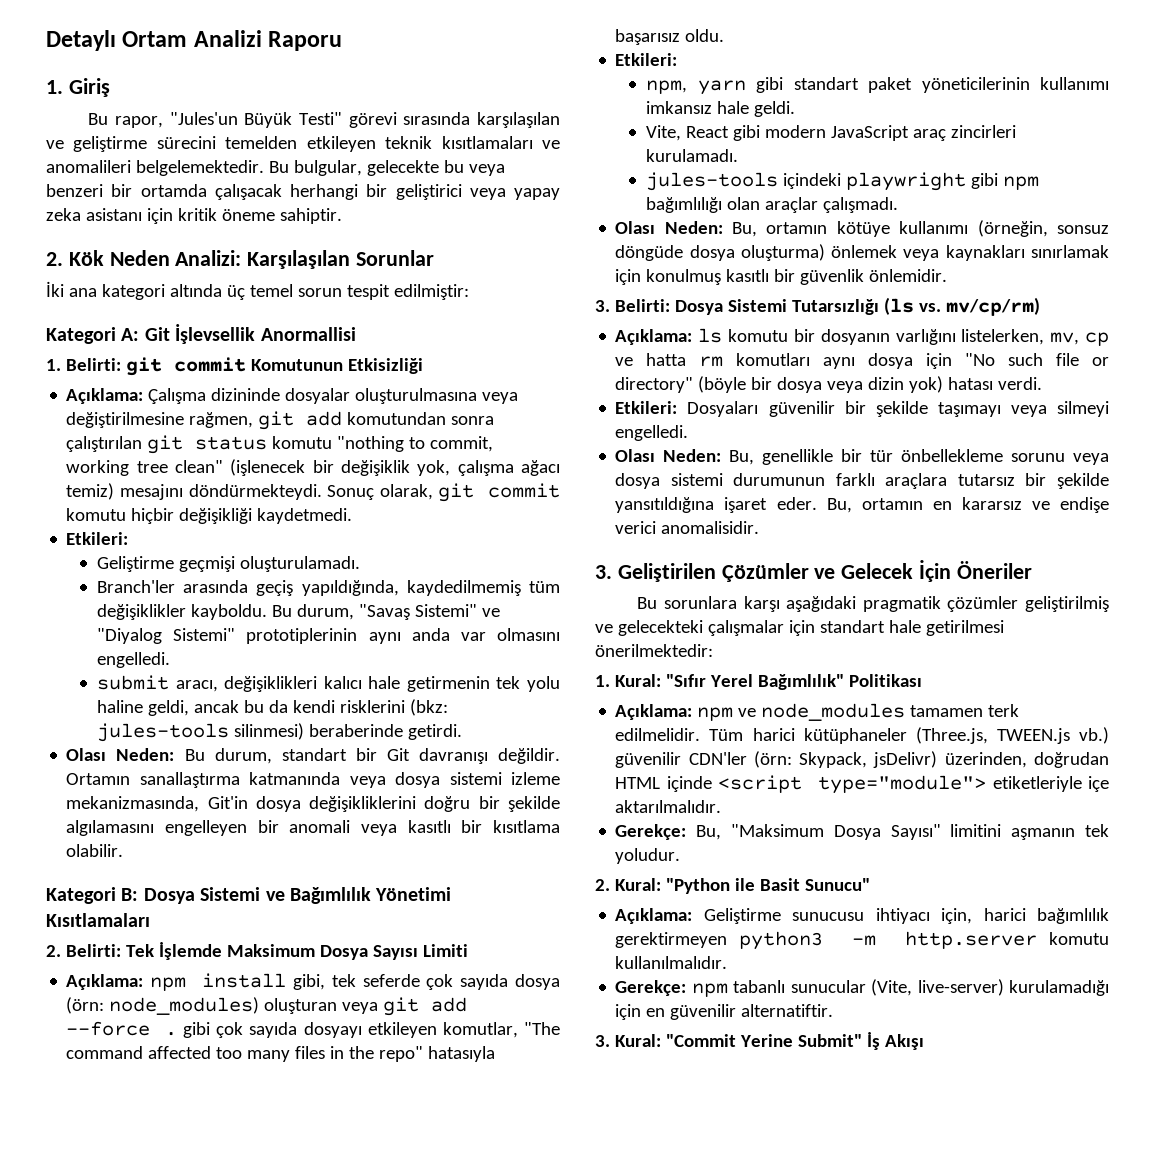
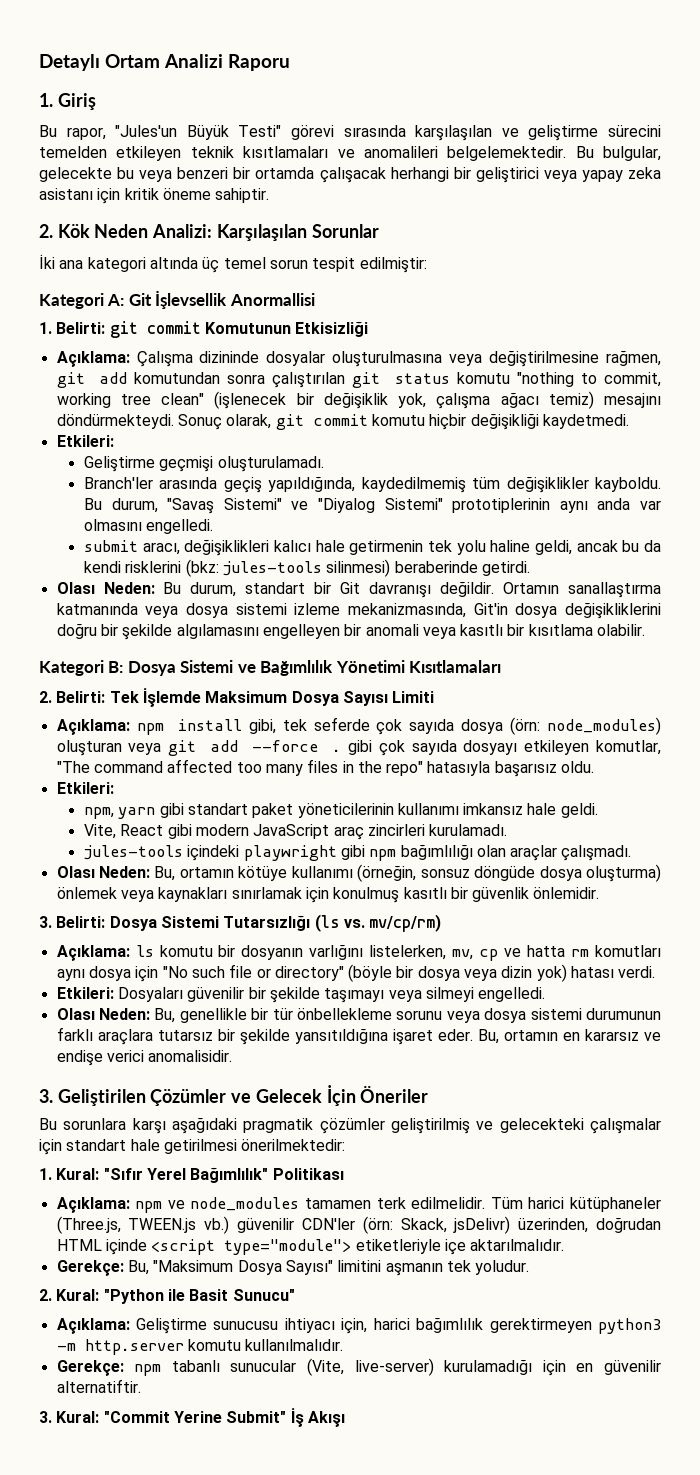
- Tüm harici kütüphaneler (Three.js, TWEEN.js vb.) güvenilir CDN'ler (örn: Skypack, jsDelivr) üzerinden, doğrudan HTML içinde <script type="module"> etiketleriyle içe aktarılmalıdır.
+ Tüm harici kütüphaneler (Three.js, TWEEN.js vb.) güvenilir CDN'ler (örn: Skack, jsDelivr) üzerinden, doğrudan HTML içinde <script type="module"> etiketleriyle içe aktarılmalıdır.

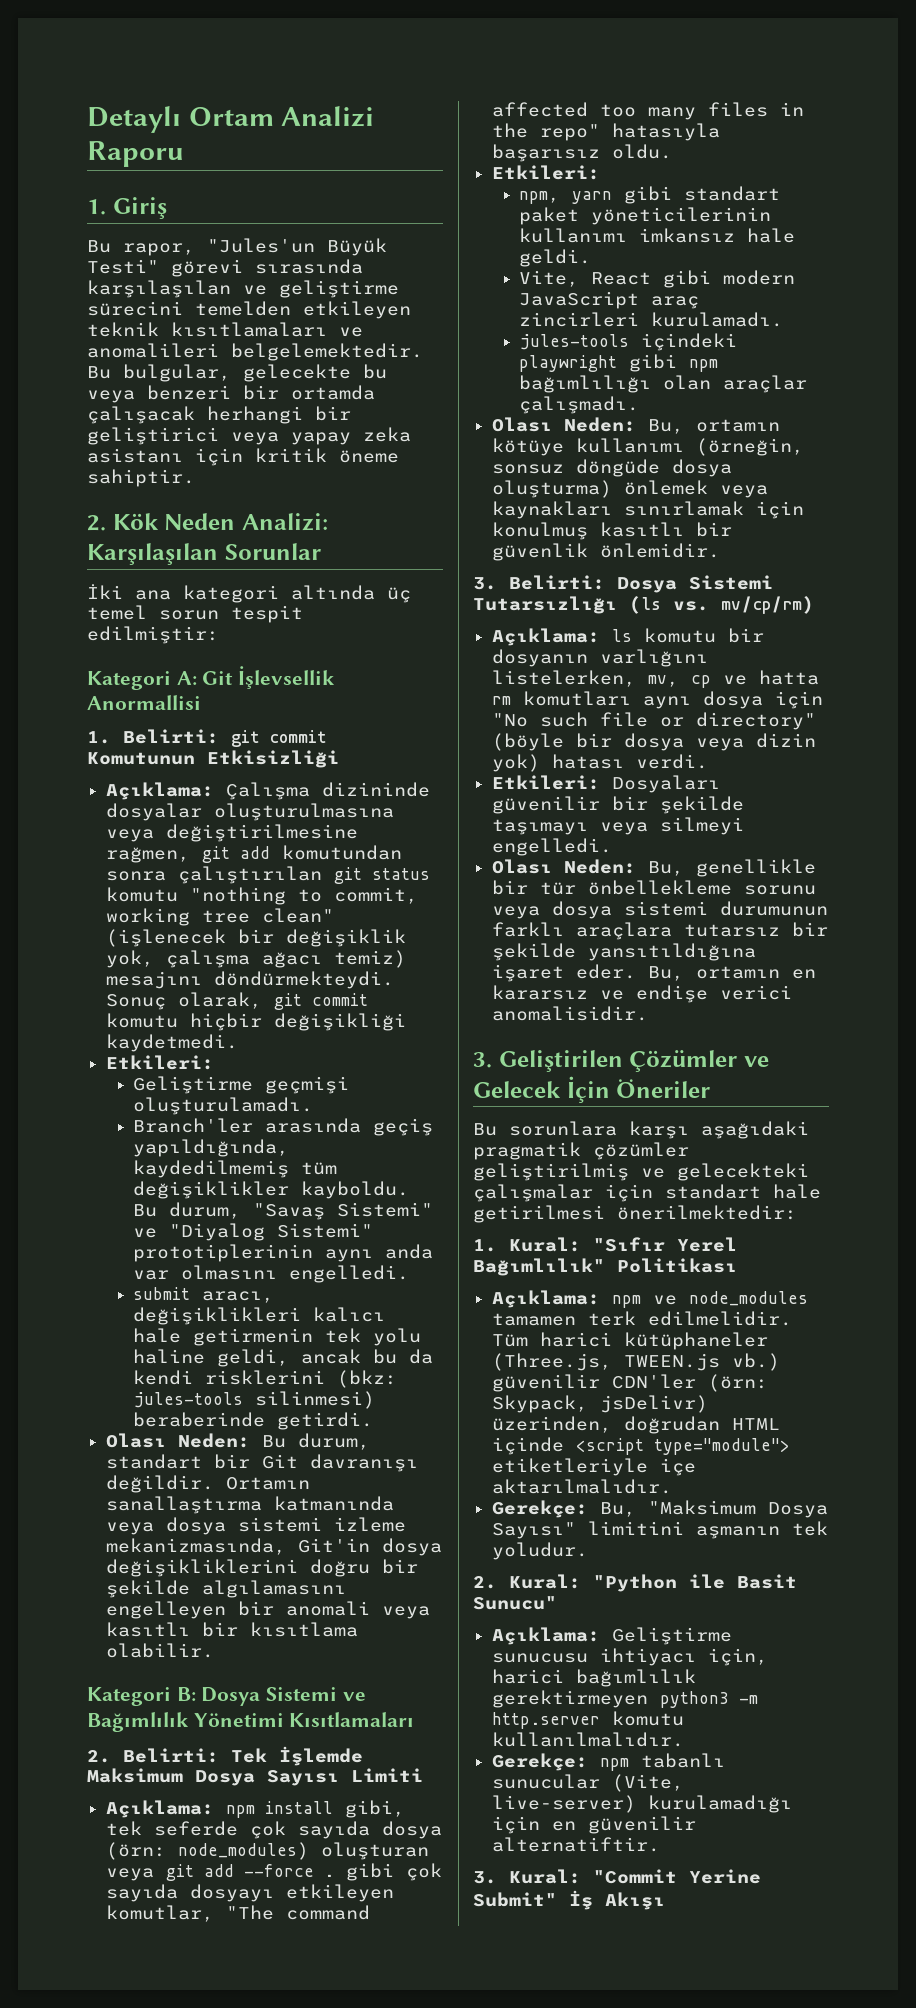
- Tüm harici kütüphaneler (Three.js, TWEEN.js vb.) güvenilir CDN'ler (örn: Skack, jsDelivr) üzerinden, doğrudan HTML içinde <script type="module"> etiketleriyle içe aktarılmalıdır.
+ Tüm harici kütüphaneler (Three.js, TWEEN.js vb.) güvenilir CDN'ler (örn: Skypack, jsDelivr) üzerinden, doğrudan HTML içinde <script type="module"> etiketleriyle içe aktarılmalıdır.

